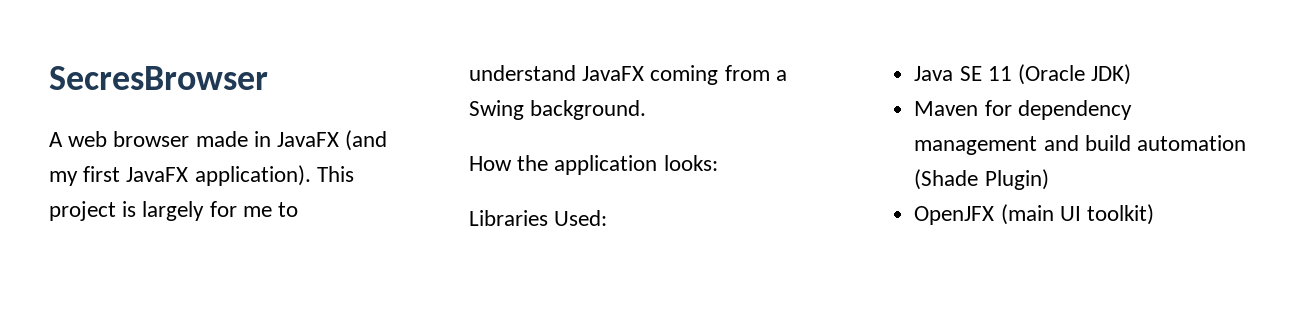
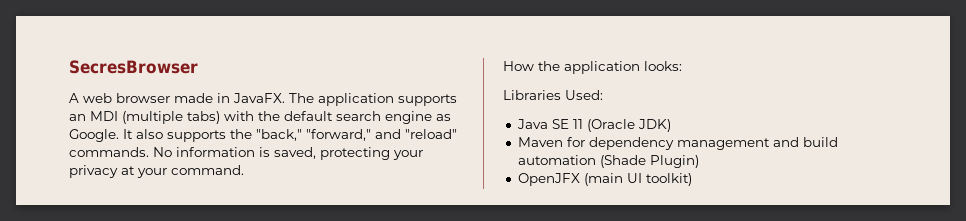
- A web browser made in JavaFX (and my first JavaFX application). This project is largely for me to understand JavaFX coming from a Swing background.
+ A web browser made in JavaFX. The application supports an MDI (multiple tabs) with the default search engine as Google. It also supports the "back," "forward," and "reload" commands. No information is saved, protecting your privacy at your command.

